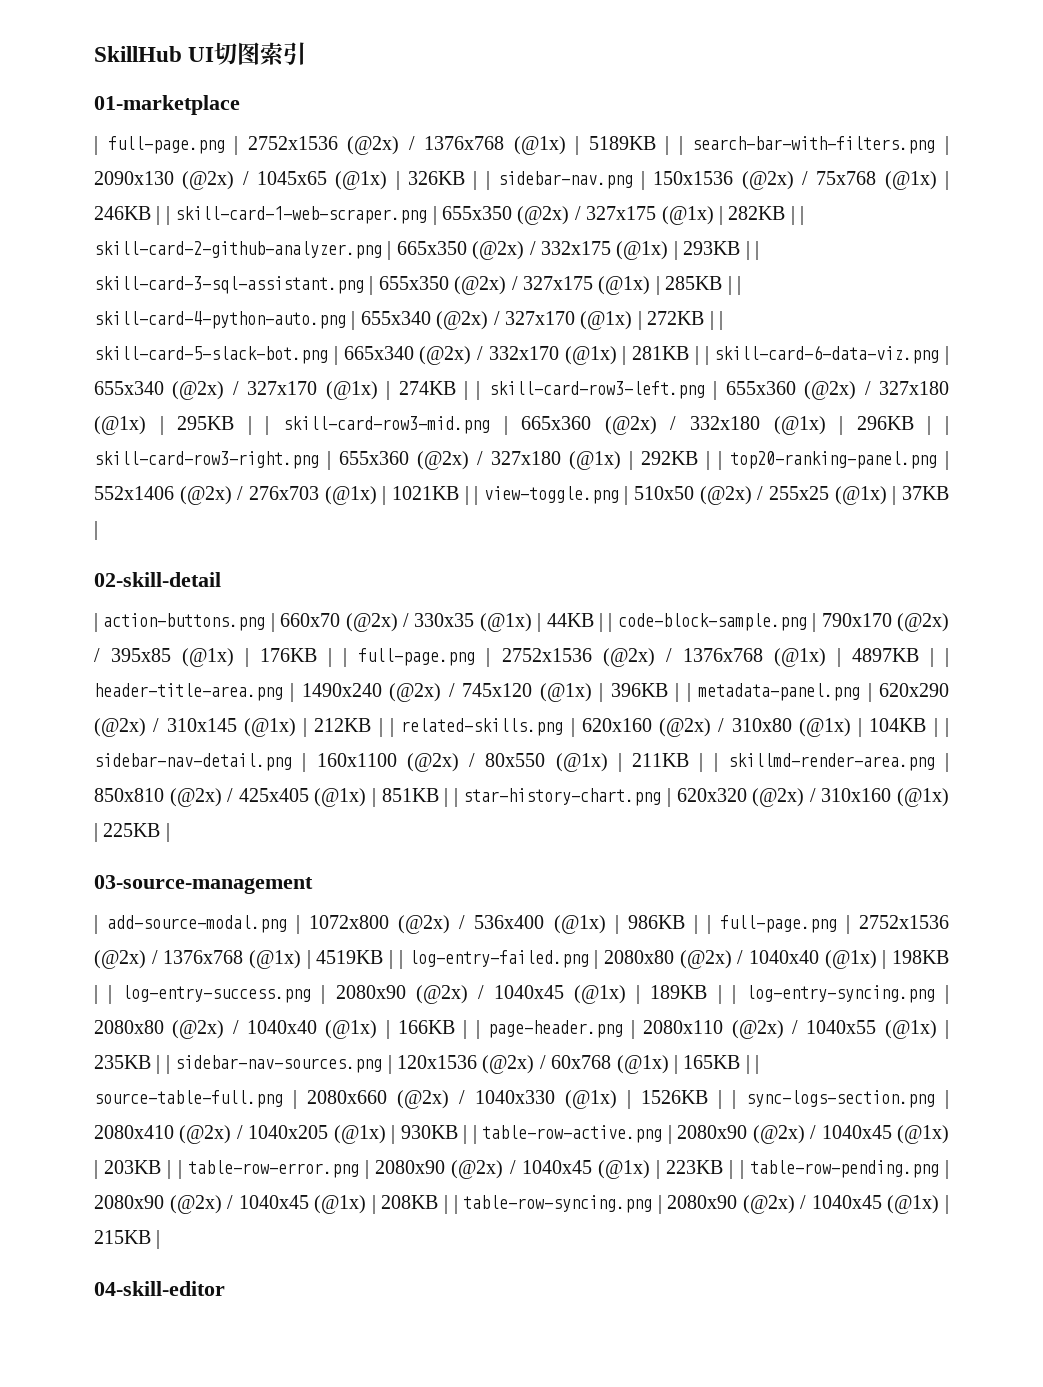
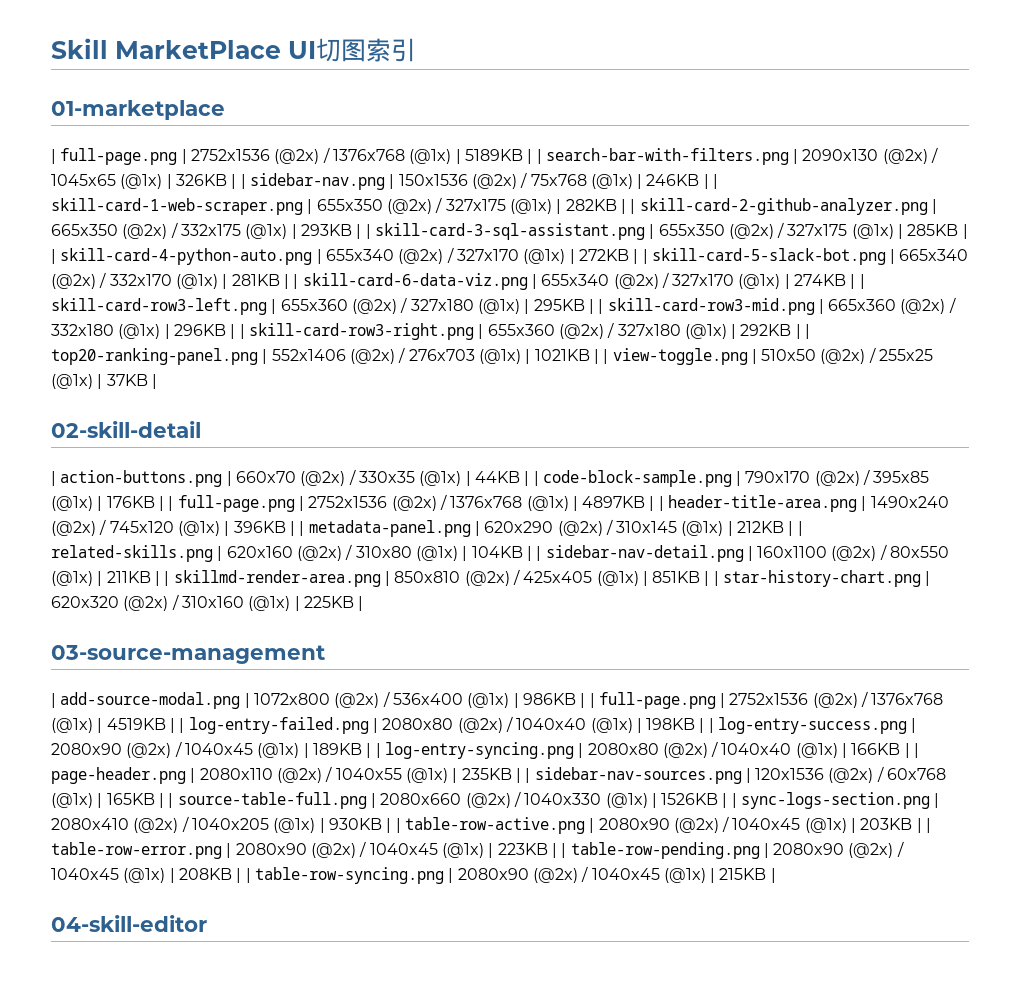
- SkillHub UI切图索引
+ Skill MarketPlace UI切图索引

